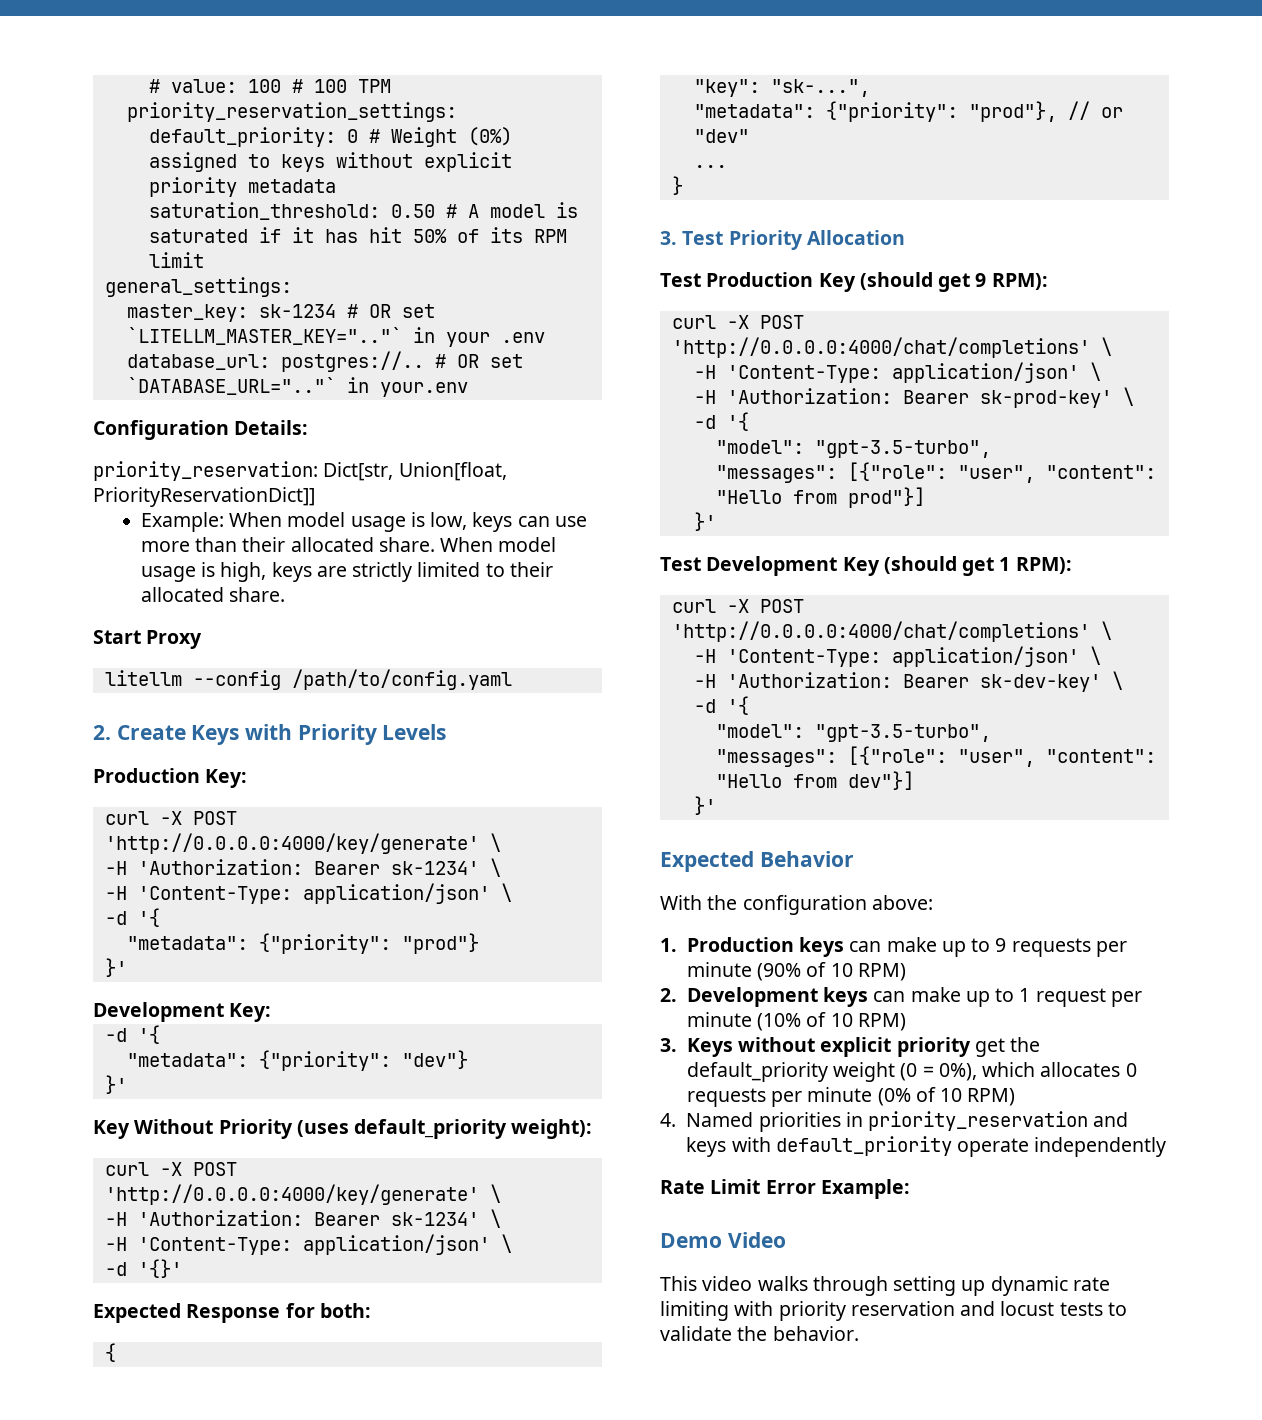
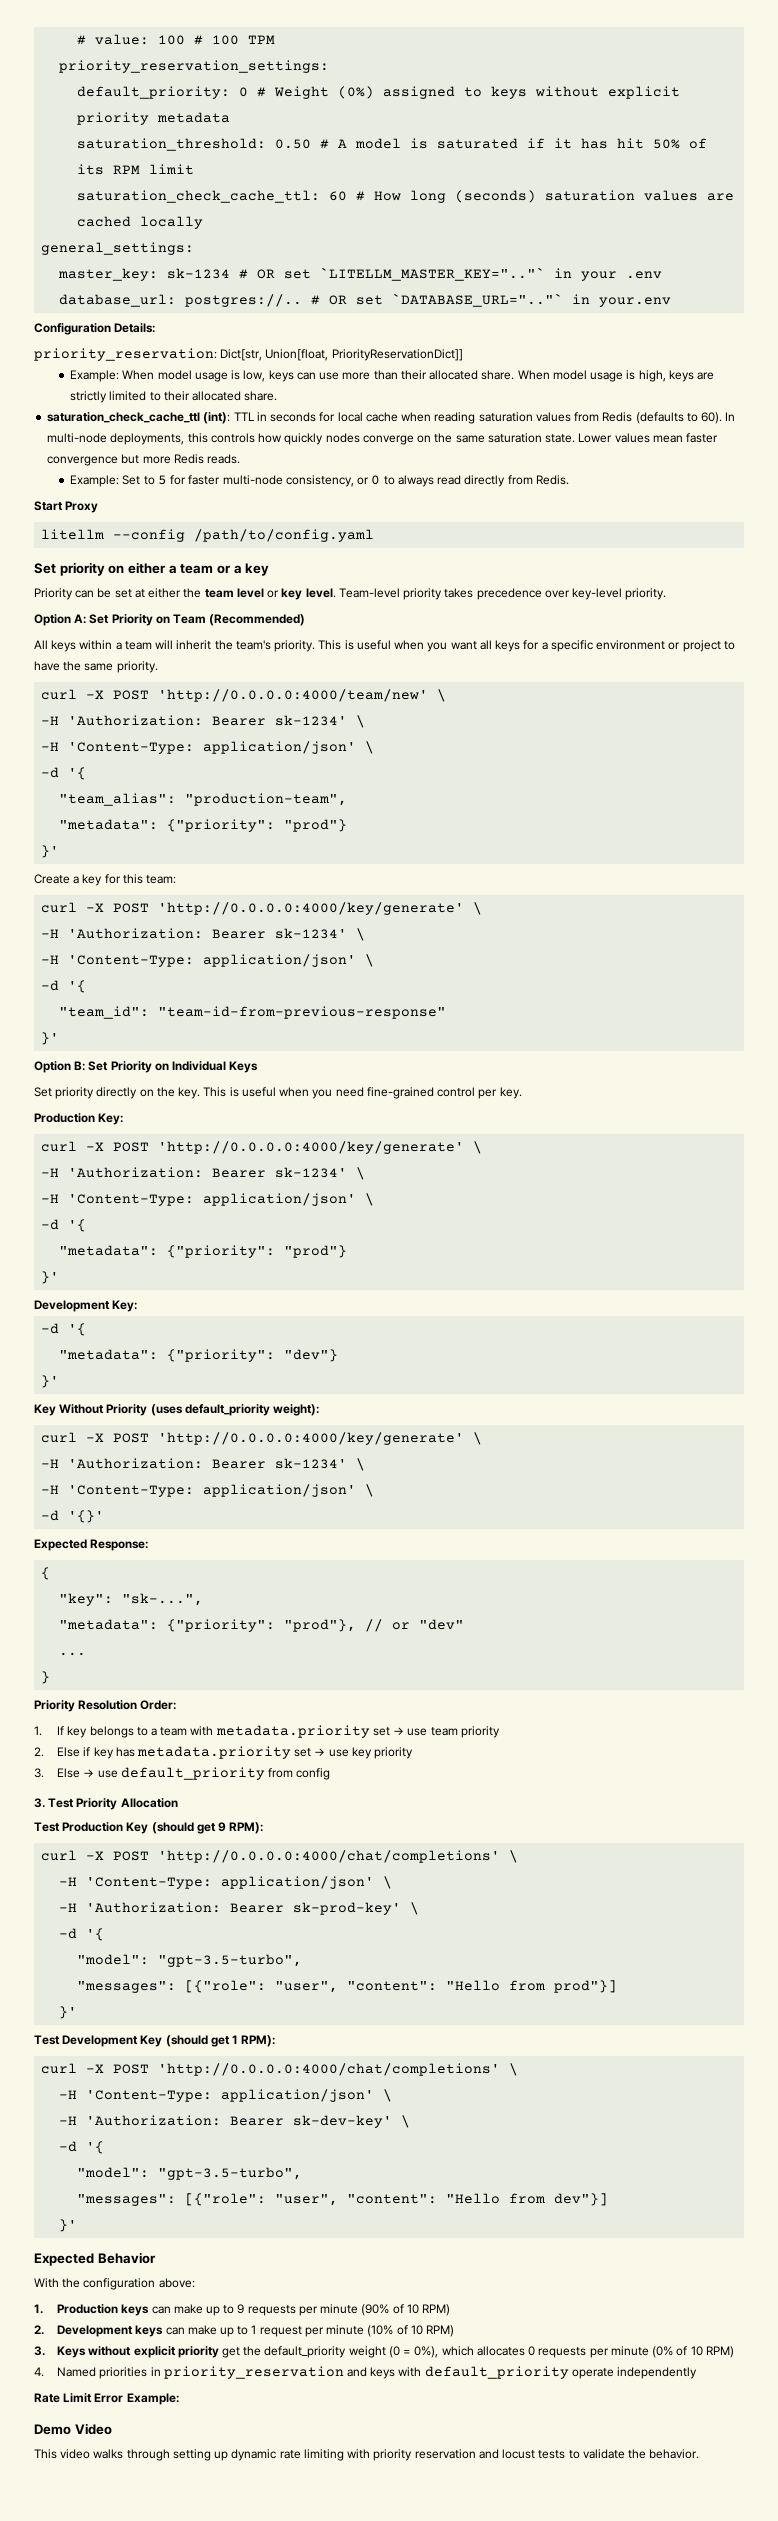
+ saturation_check_cache_ttl: 60 # How long (seconds) saturation values are cached locally
+ saturation_check_cache_ttl (int): TTL in seconds for local cache when reading saturation values from Redis (defaults to 60). In multi-node deployments, this controls how quickly nodes converge on the same saturation state. Lower values mean faster convergence but more Redis reads.
+ Example: Set to 5 for faster multi-node consistency, or 0 to always read directly from Redis.
- 2. Create Keys with Priority Levels
+ Set priority on either a team or a key
+ Priority can be set at either the team level or key level. Team-level priority takes precedence over key-level priority.
+ Option A: Set Priority on Team (Recommended)
+ All keys within a team will inherit the team's priority. This is useful when you want all keys for a specific environment or project to have the same priority.
+ curl -X POST 'http://0.0.0.0:4000/team/new' \
+ -H 'Authorization: Bearer sk-1234' \
+ -H 'Content-Type: application/json' \
+ -d '{
+ "team_alias": "production-team",
+ "metadata": {"priority": "prod"}
+ }'
+ Create a key for this team:
+ curl -X POST 'http://0.0.0.0:4000/key/generate' \
+ -H 'Authorization: Bearer sk-1234' \
+ -H 'Content-Type: application/json' \
+ -d '{
+ "team_id": "team-id-from-previous-response"
+ }'
+ Option B: Set Priority on Individual Keys
+ Set priority directly on the key. This is useful when you need fine-grained control per key.
- Expected Response for both:
+ Expected Response:
+ Priority Resolution Order:
+ 1. If key belongs to a team with metadata.priority set → use team priority
+ 2. Else if key has metadata.priority set → use key priority
+ 3. Else → use default_priority from config

